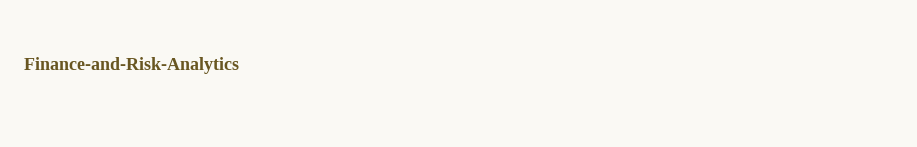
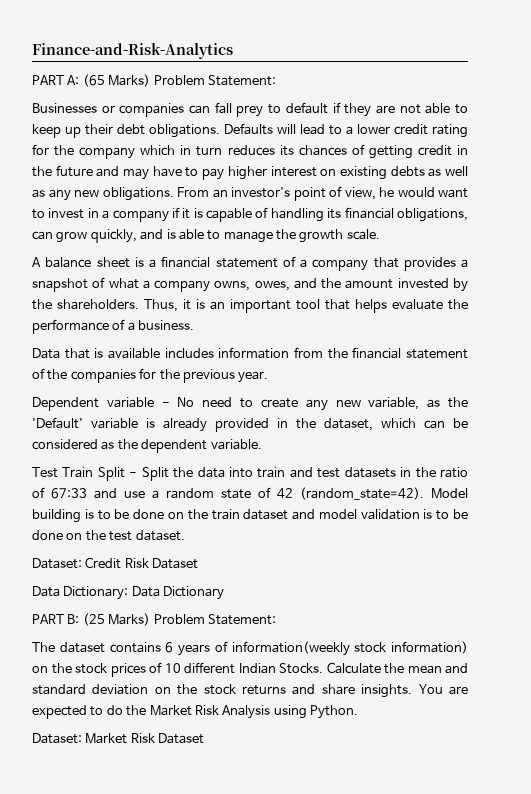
+ PART A: (65 Marks) Problem Statement:
+ Businesses or companies can fall prey to default if they are not able to keep up their debt obligations. Defaults will lead to a lower credit rating for the company which in turn reduces its chances of getting credit in the future and may have to pay higher interest on existing debts as well as any new obligations. From an investor's point of view, he would want to invest in a company if it is capable of handling its financial obligations, can grow quickly, and is able to manage the growth scale.
+ A balance sheet is a financial statement of a company that provides a snapshot of what a company owns, owes, and the amount invested by the shareholders. Thus, it is an important tool that helps evaluate the performance of a business.
+ Data that is available includes information from the financial statement of the companies for the previous year.
+ Dependent variable - No need to create any new variable, as the 'Default' variable is already provided in the dataset, which can be considered as the dependent variable.
+ Test Train Split - Split the data into train and test datasets in the ratio of 67:33 and use a random state of 42 (random_state=42). Model building is to be done on the train dataset and model validation is to be done on the test dataset.
+ Dataset: Credit Risk Dataset
+ Data Dictionary: Data Dictionary
+ PART B: (25 Marks) Problem Statement:
+ The dataset contains 6 years of information(weekly stock information) on the stock prices of 10 different Indian Stocks. Calculate the mean and standard deviation on the stock returns and share insights. You are expected to do the Market Risk Analysis using Python.
+ Dataset: Market Risk Dataset

